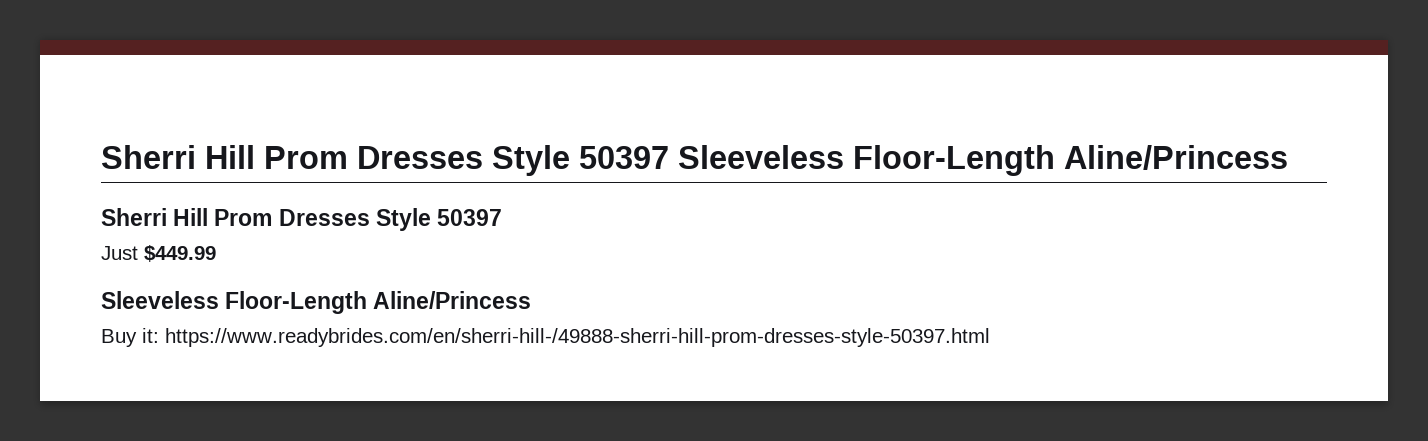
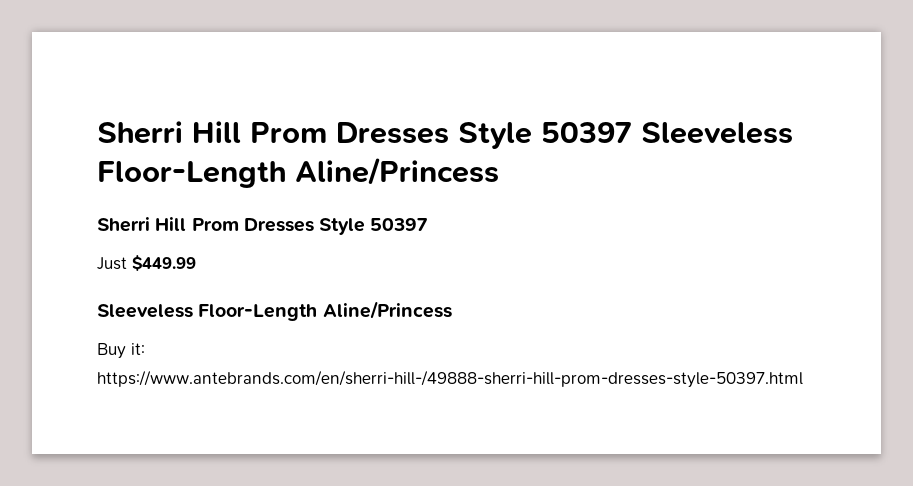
- Buy it: https://www.readybrides.com/en/sherri-hill-/49888-sherri-hill-prom-dresses-style-50397.html
+ Buy it: https://www.antebrands.com/en/sherri-hill-/49888-sherri-hill-prom-dresses-style-50397.html

